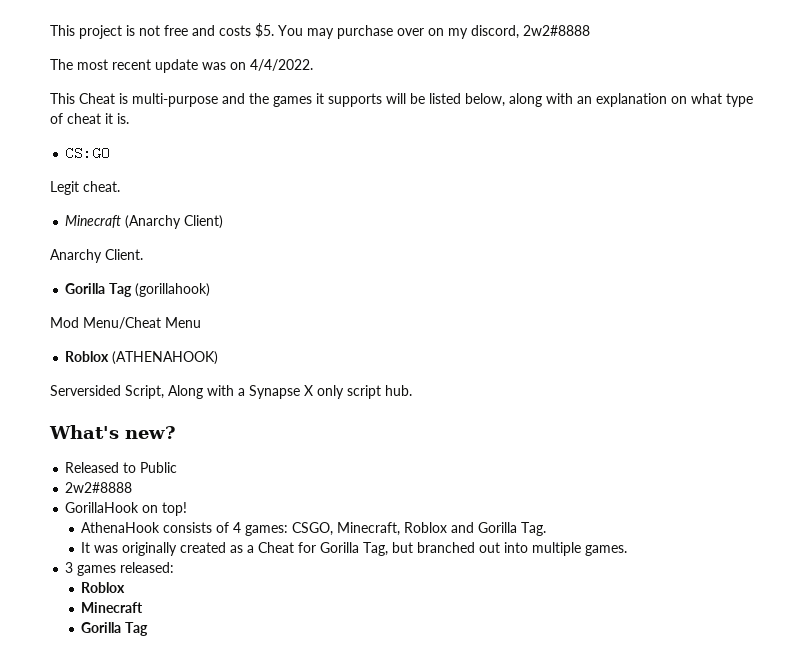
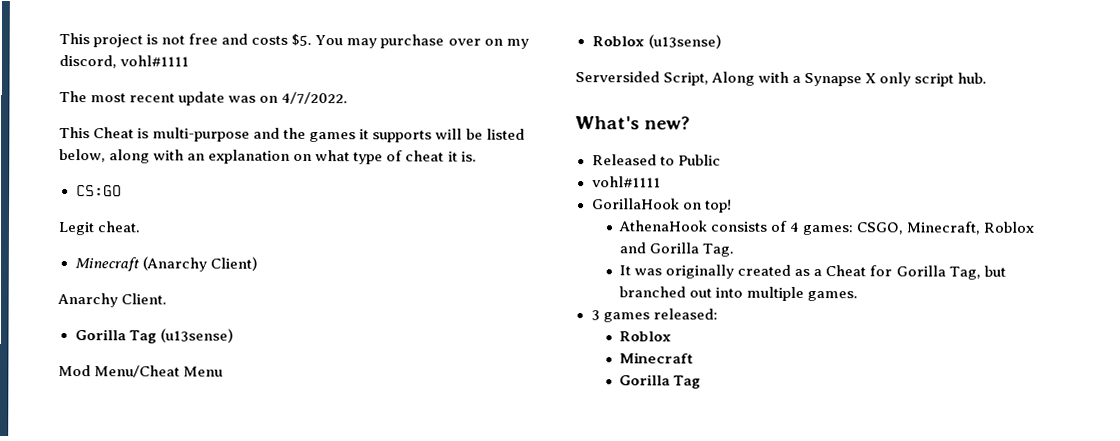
- You may purchase over on my discord, 2w2#8888
+ You may purchase over on my discord, vohl#1111
- The most recent update was on 4/4/2022.
+ The most recent update was on 4/7/2022.
- Gorilla Tag (gorillahook)
+ Gorilla Tag (u13sense)
- Roblox (ATHENAHOOK)
+ Roblox (u13sense)
  Released to Public
- 2w2#8888
+ vohl#1111

